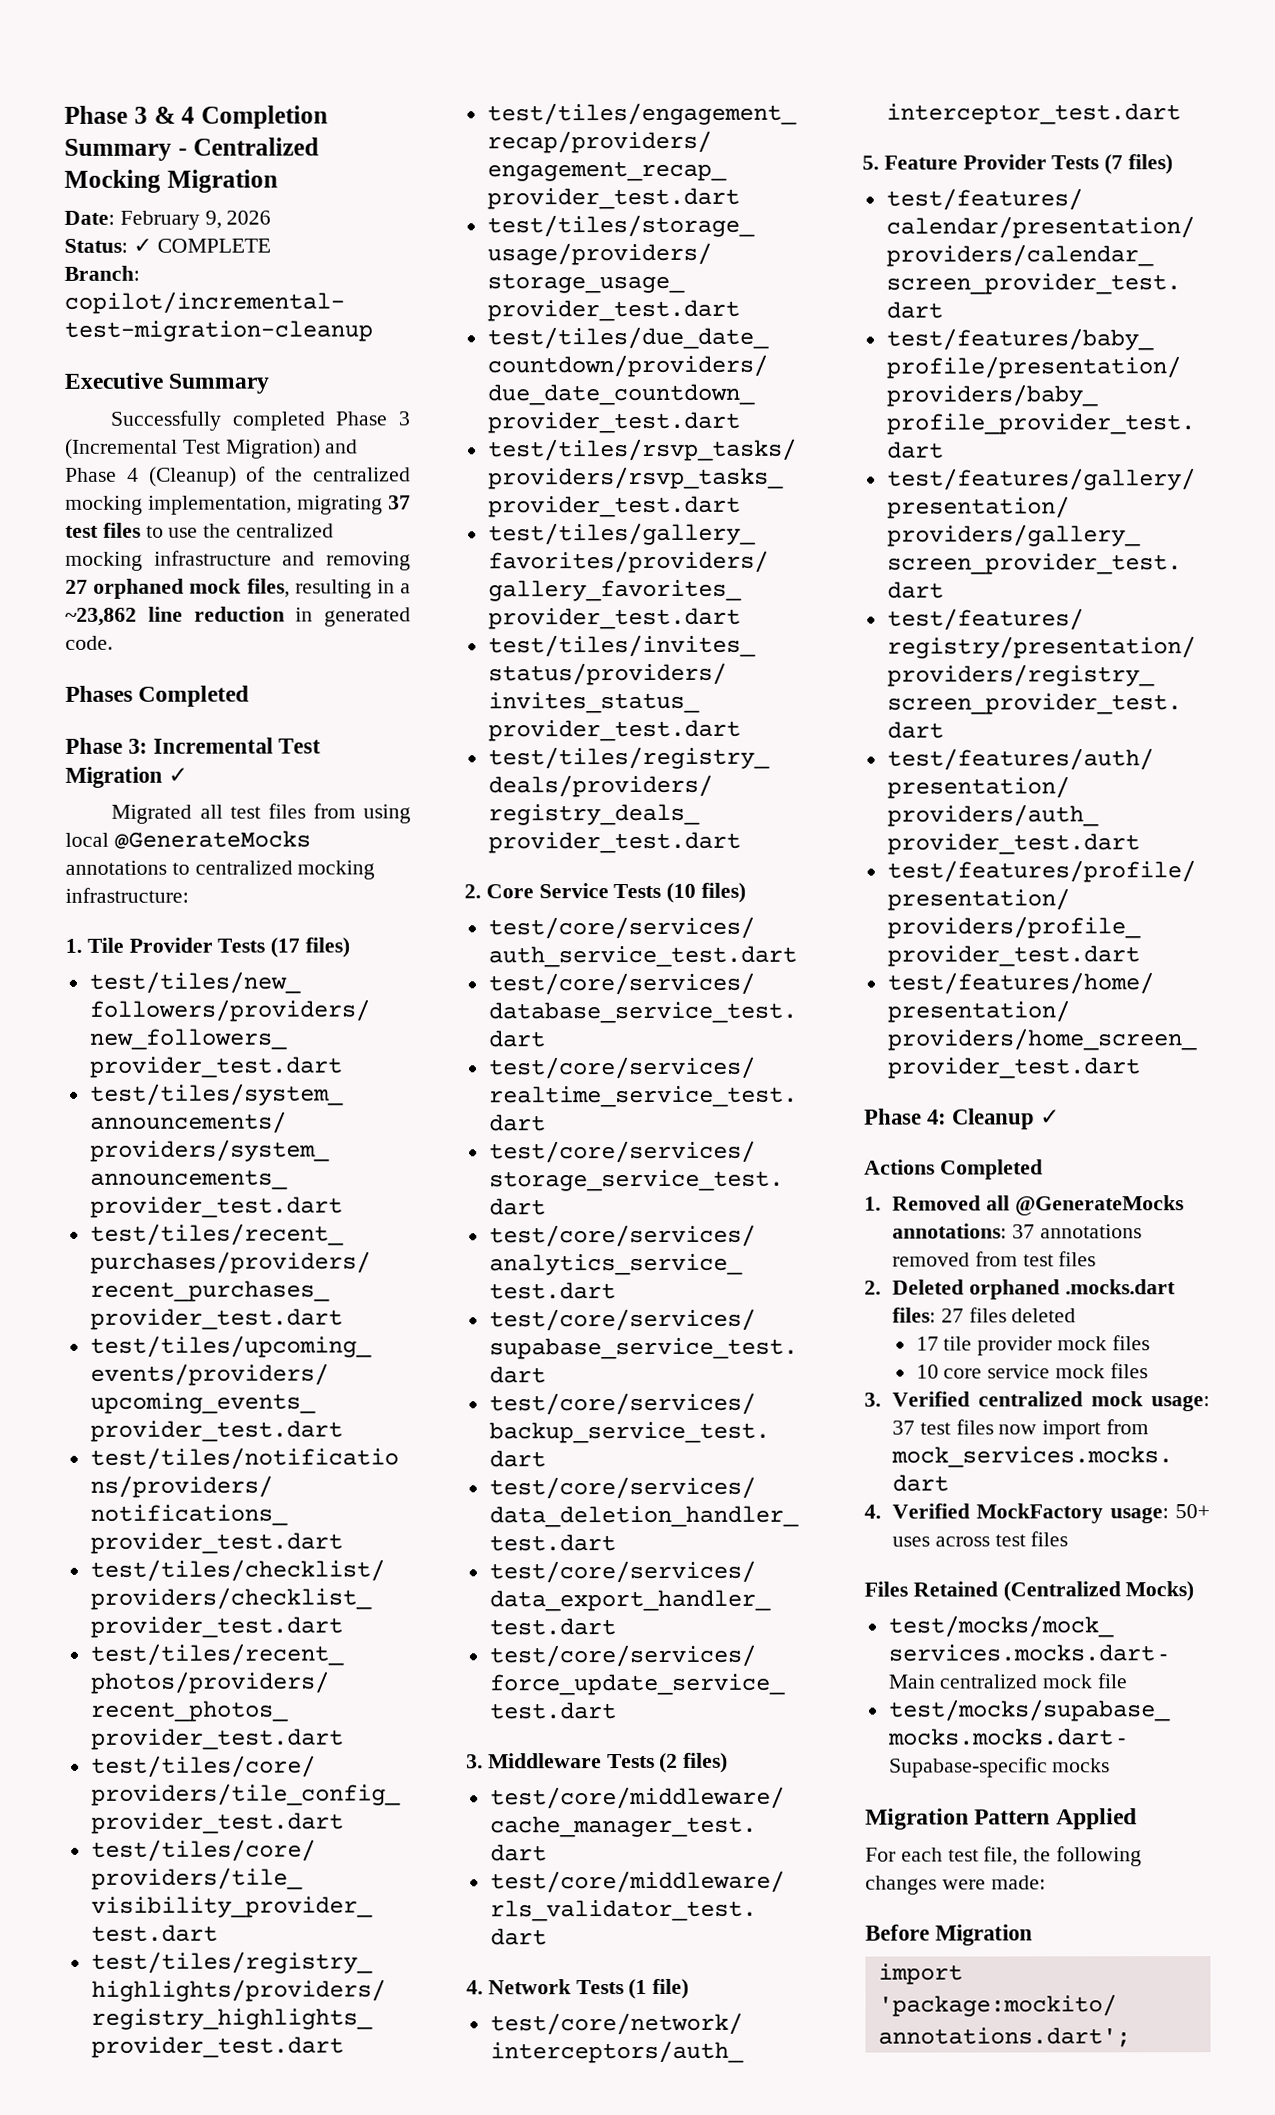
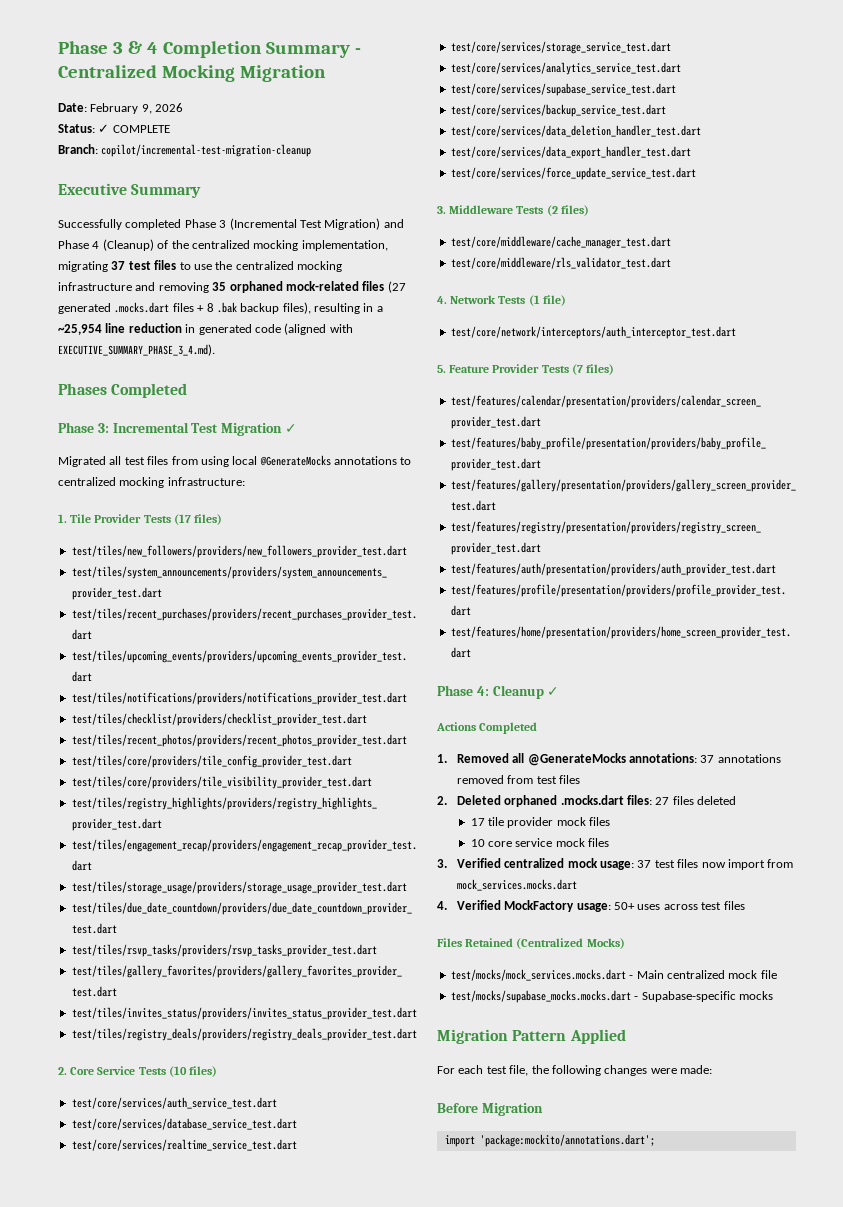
- Successfully completed Phase 3 (Incremental Test Migration) and Phase 4 (Cleanup) of the centralized mocking implementation, migrating 37 test files to use the centralized mocking infrastructure and removing 27 orphaned mock files, resulting in a ~23,862 line reduction in generated code.
+ Successfully completed Phase 3 (Incremental Test Migration) and Phase 4 (Cleanup) of the centralized mocking implementation, migrating 37 test files to use the centralized mocking infrastructure and removing 35 orphaned mock-related files (27 generated .mocks.dart files + 8 .bak backup files), resulting in a ~25,954 line reduction in generated code (aligned with EXECUTIVE_SUMMARY_PHASE_3_4.md).

